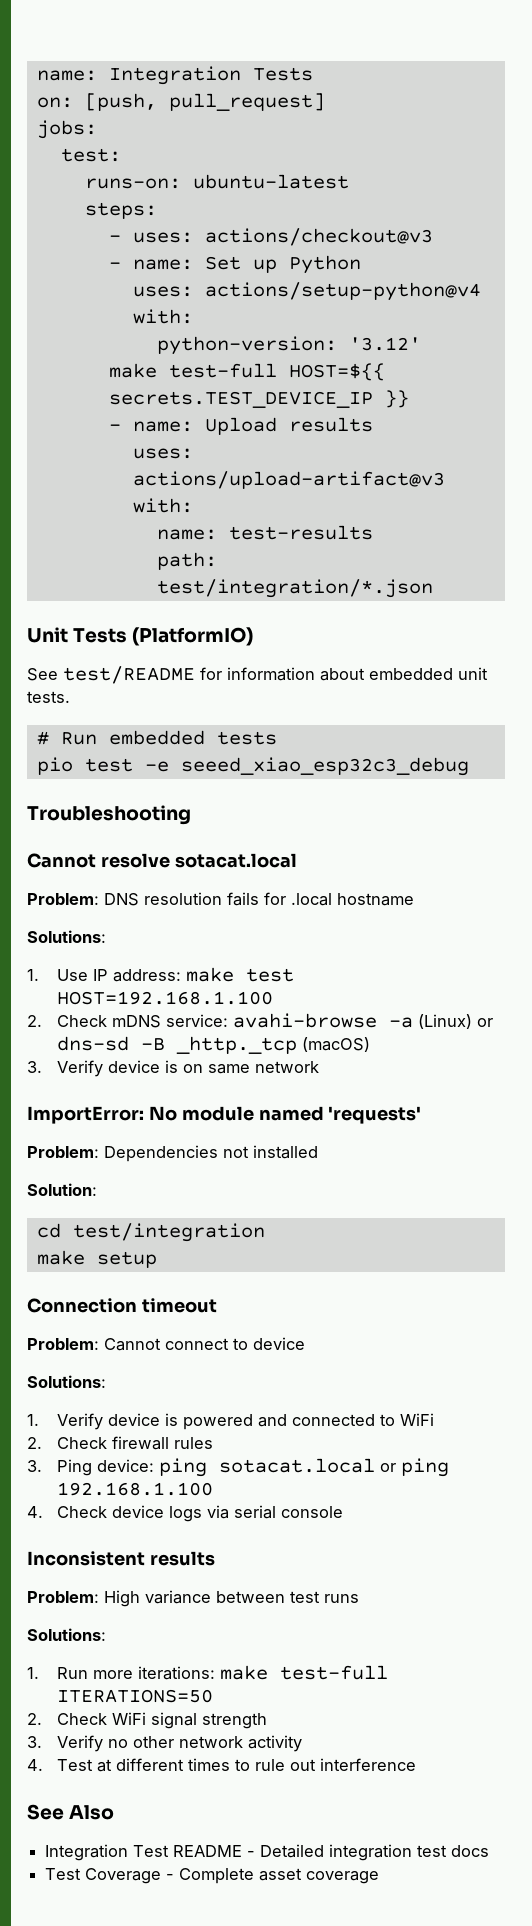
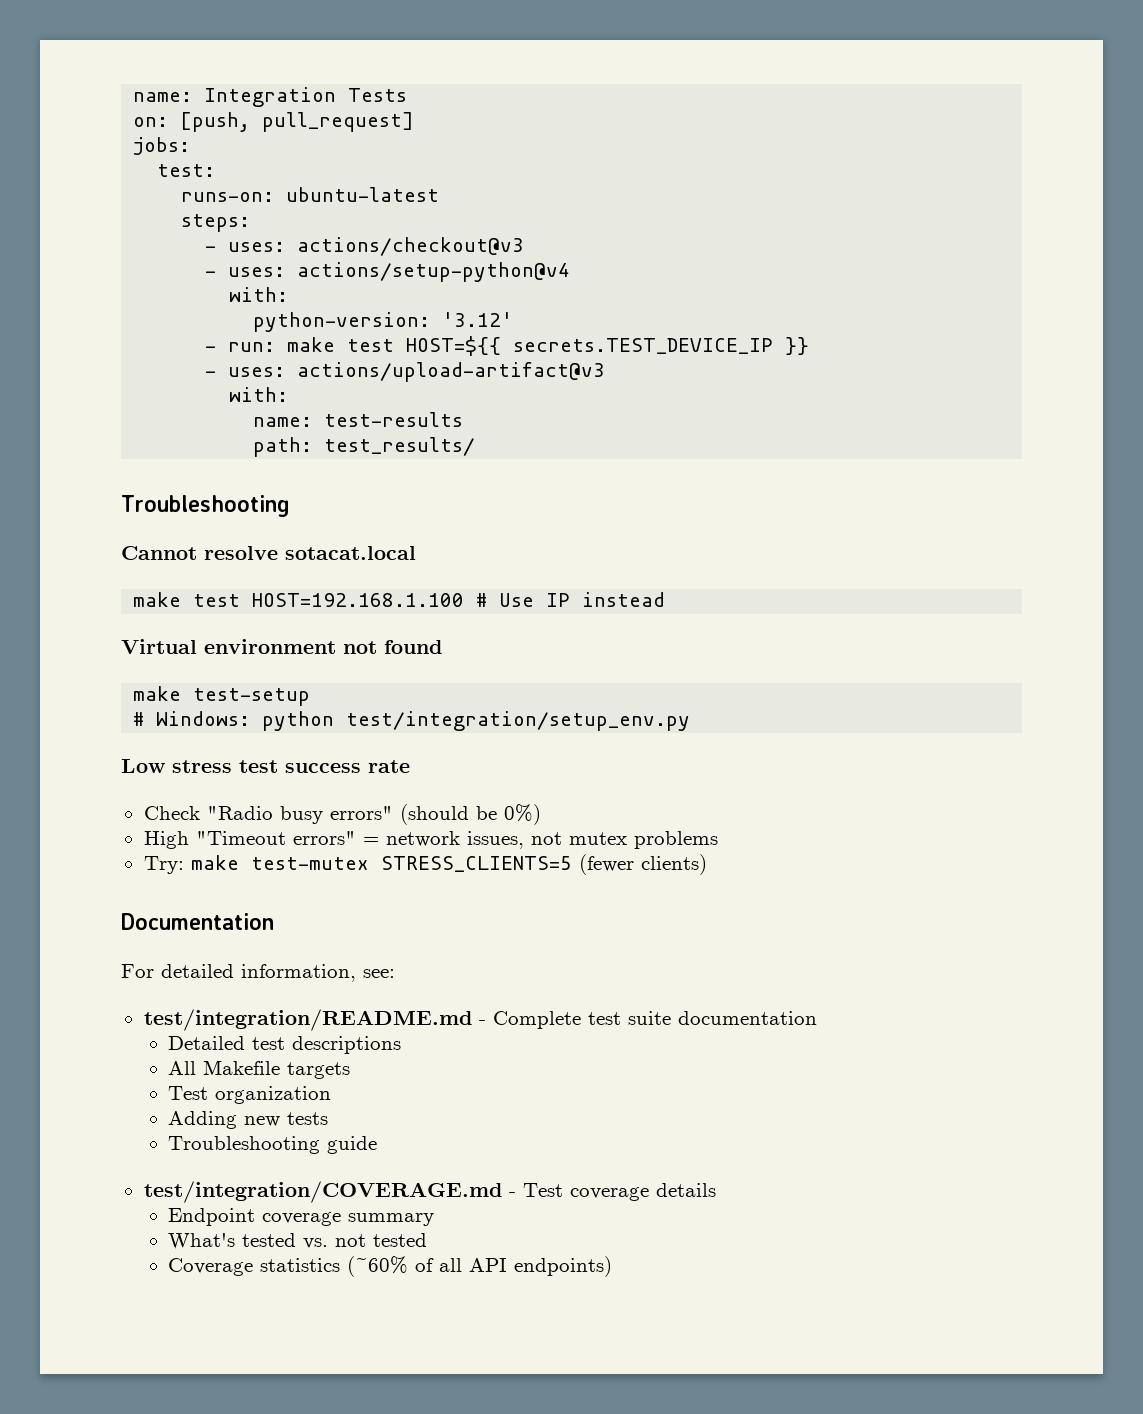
- - name: Set up Python
- uses: actions/setup-python@v4
+ - uses: actions/setup-python@v4
- make test-full HOST=${{ secrets.TEST_DEVICE_IP }}
+ - run: make test HOST=${{ secrets.TEST_DEVICE_IP }}
- - name: Upload results
- uses: actions/upload-artifact@v3
+ - uses: actions/upload-artifact@v3
- path: test/integration/*.json
- Unit Tests (PlatformIO)
- See test/README for information about embedded unit tests.
- # Run embedded tests
- pio test -e seeed_xiao_esp32c3_debug
+ path: test_results/
  Troubleshooting
  Cannot resolve sotacat.local
- Problem: DNS resolution fails for .local hostname
- Solutions:
- 1. Use IP address: make test HOST=192.168.1.100
- 2. Check mDNS service: avahi-browse -a (Linux) or dns-sd -B _http._tcp (macOS)
- 3. Verify device is on same network
- ImportError: No module named 'requests'
- Problem: Dependencies not installed
- Solution:
- cd test/integration
- make setup
- Connection timeout
- Problem: Cannot connect to device
- Solutions:
- 1. Verify device is powered and connected to WiFi
- 2. Check firewall rules
- 3. Ping device: ping sotacat.local or ping 192.168.1.100
- 4. Check device logs via serial console
- Inconsistent results
- Problem: High variance between test runs
- Solutions:
- 1. Run more iterations: make test-full ITERATIONS=50
- 2. Check WiFi signal strength
- 3. Verify no other network activity
- 4. Test at different times to rule out interference
- See Also
- Integration Test README - Detailed integration test docs
- Test Coverage - Complete asset coverage
+ make test HOST=192.168.1.100 # Use IP instead
+ Virtual environment not found
+ make test-setup
+ # Windows: python test/integration/setup_env.py
+ Low stress test success rate
+ Check "Radio busy errors" (should be 0%)
+ High "Timeout errors" = network issues, not mutex problems
+ Try: make test-mutex STRESS_CLIENTS=5 (fewer clients)
+ Documentation
+ For detailed information, see:
+ test/integration/README.md - Complete test suite documentation
+ Detailed test descriptions
+ All Makefile targets
+ Test organization
+ Adding new tests
+ Troubleshooting guide
+ test/integration/COVERAGE.md - Test coverage details
+ Endpoint coverage summary
+ What's tested vs. not tested
+ Coverage statistics (~60% of all API endpoints)

